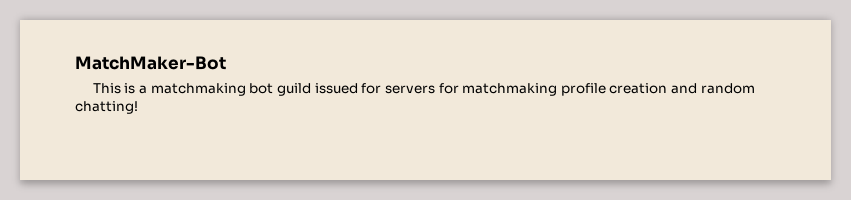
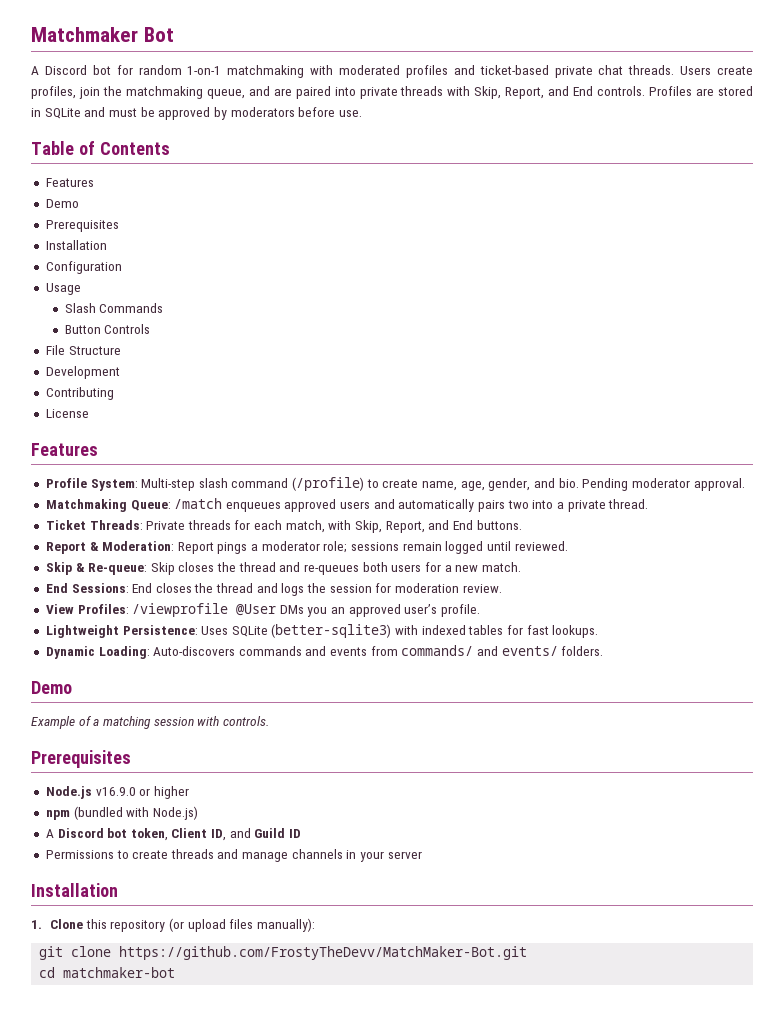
- MatchMaker-Bot
- This is a matchmaking bot guild issued for servers for matchmaking profile creation and random chatting!
+ Matchmaker Bot
+ A Discord bot for random 1-on-1 matchmaking with moderated profiles and ticket-based private chat threads. Users create profiles, join the matchmaking queue, and are paired into private threads with Skip, Report, and End controls. Profiles are stored in SQLite and must be approved by moderators before use.
+ Table of Contents
+ Features
+ Demo
+ Prerequisites
+ Installation
+ Configuration
+ Usage
+ Slash Commands
+ Button Controls
+ File Structure
+ Development
+ Contributing
+ License
+ Features
+ Profile System: Multi-step slash command (/profile) to create name, age, gender, and bio. Pending moderator approval.
+ Matchmaking Queue: /match enqueues approved users and automatically pairs two into a private thread.
+ Ticket Threads: Private threads for each match, with Skip, Report, and End buttons.
+ Report & Moderation: Report pings a moderator role; sessions remain logged until reviewed.
+ Skip & Re-queue: Skip closes the thread and re-queues both users for a new match.
+ End Sessions: End closes the thread and logs the session for moderation review.
+ View Profiles: /viewprofile @User DMs you an approved user’s profile.
+ Lightweight Persistence: Uses SQLite (better-sqlite3) with indexed tables for fast lookups.
+ Dynamic Loading: Auto-discovers commands and events from commands/ and events/ folders.
+ Demo
+ Example of a matching session with controls.
+ Prerequisites
+ Node.js v16.9.0 or higher
+ npm (bundled with Node.js)
+ A Discord bot token, Client ID, and Guild ID
+ Permissions to create threads and manage channels in your server
+ Installation
+ 1. Clone this repository (or upload files manually):
+ git clone https://github.com/FrostyTheDevv/MatchMaker-Bot.git
+ cd matchmaker-bot

